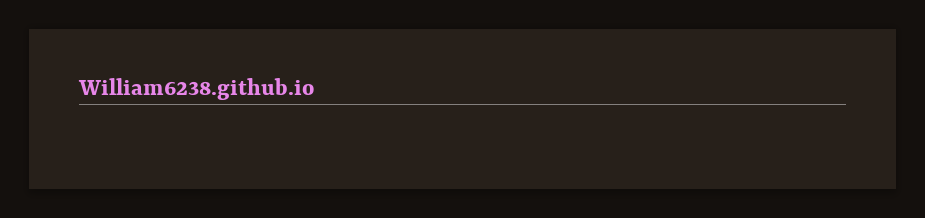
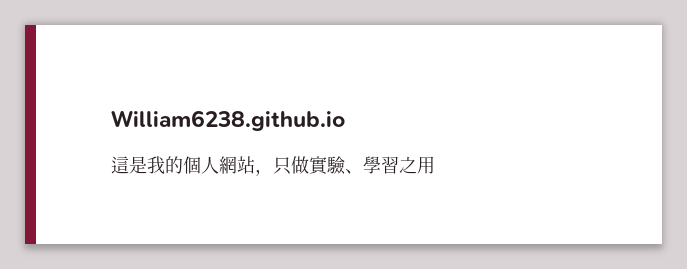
+ 這是我的個人網站，只做實驗、學習之用

